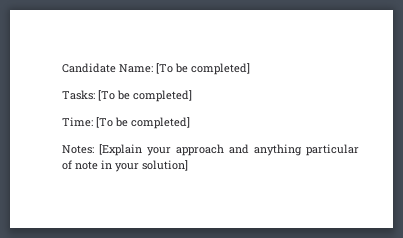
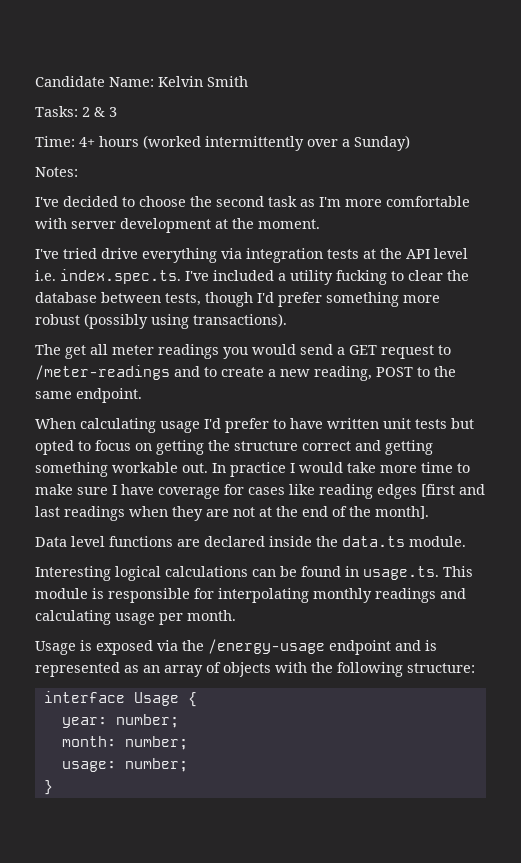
- Candidate Name: [To be completed]
- Tasks: [To be completed]
- Time: [To be completed]
- Notes: [Explain your approach and anything particular of note in your solution]
+ Candidate Name: Kelvin Smith
+ Tasks: 2 & 3
+ Time: 4+ hours (worked intermittently over a Sunday)
+ Notes:
+ I've decided to choose the second task as I'm more comfortable with server development at the moment.
+ I've tried drive everything via integration tests at the API level i.e. index.spec.ts. I've included a utility fucking to clear the database between tests, though I'd prefer something more robust (possibly using transactions).
+ The get all meter readings you would send a GET request to /meter-readings and to create a new reading, POST to the same endpoint.
+ When calculating usage I'd prefer to have written unit tests but opted to focus on getting the structure correct and getting something workable out. In practice I would take more time to make sure I have coverage for cases like reading edges [first and last readings when they are not at the end of the month].
+ Data level functions are declared inside the data.ts module.
+ Interesting logical calculations can be found in usage.ts. This module is responsible for interpolating monthly readings and calculating usage per month.
+ Usage is exposed via the /energy-usage endpoint and is represented as an array of objects with the following structure:
+ interface Usage {
+ year: number;
+ month: number;
+ usage: number;
+ }

